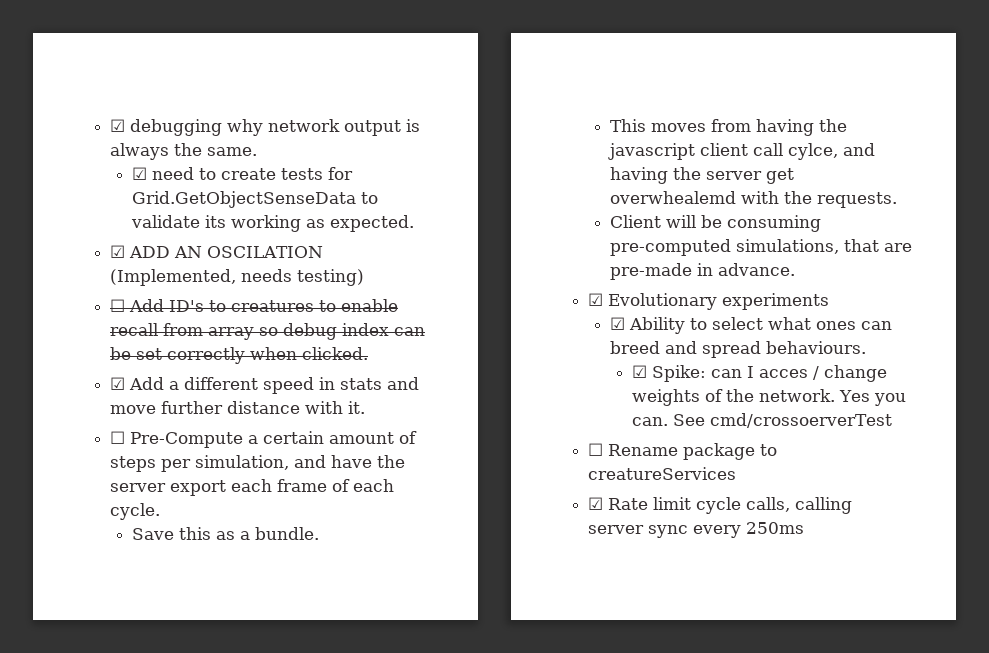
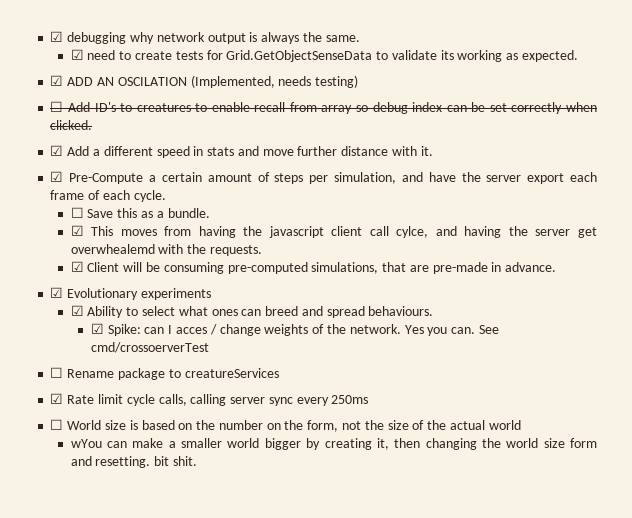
- ☐ Pre-Compute a certain amount of steps per simulation, and have the server export each frame of each cycle.
+ ☑ Pre-Compute a certain amount of steps per simulation, and have the server export each frame of each cycle.
- Save this as a bundle.
+ ☐ Save this as a bundle.
- This moves from having the javascript client call cylce, and having the server get overwhealemd with the requests.
+ ☑ This moves from having the javascript client call cylce, and having the server get overwhealemd with the requests.
- Client will be consuming pre-computed simulations, that are pre-made in advance.
+ ☑ Client will be consuming pre-computed simulations, that are pre-made in advance.
+ ☐ World size is based on the number on the form, not the size of the actual world
+ wYou can make a smaller world bigger by creating it, then changing the world size form and resetting. bit shit.

